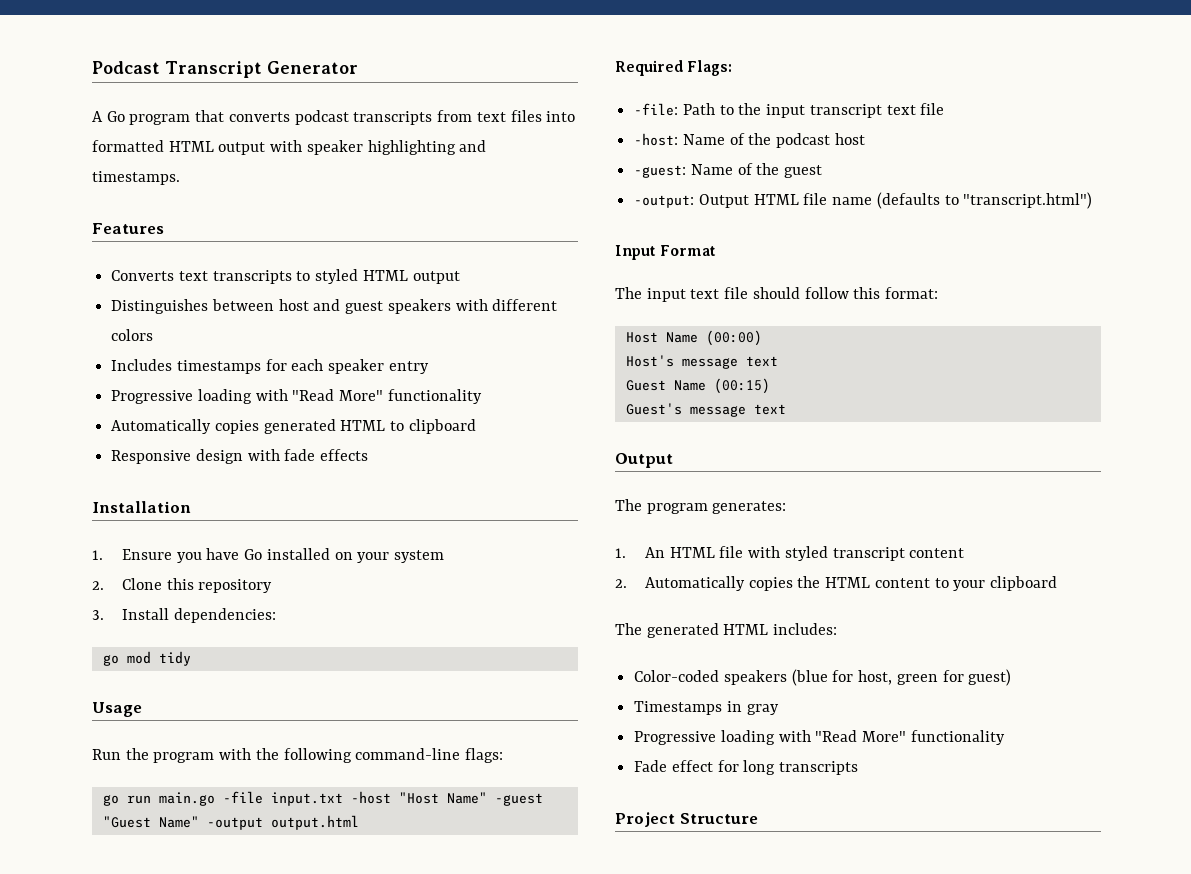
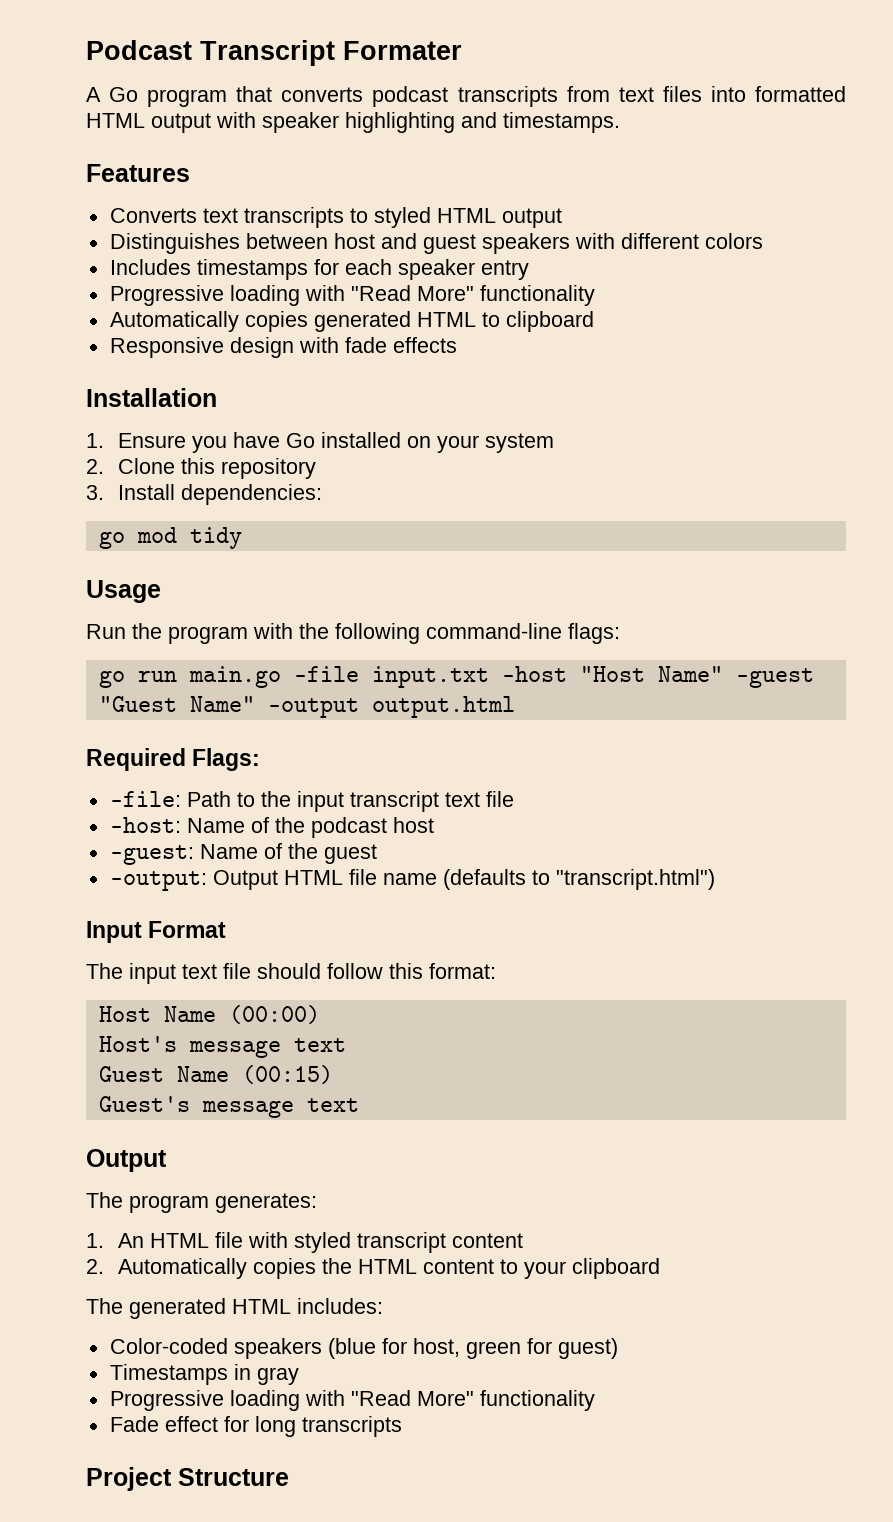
- Podcast Transcript Generator
+ Podcast Transcript Formater

